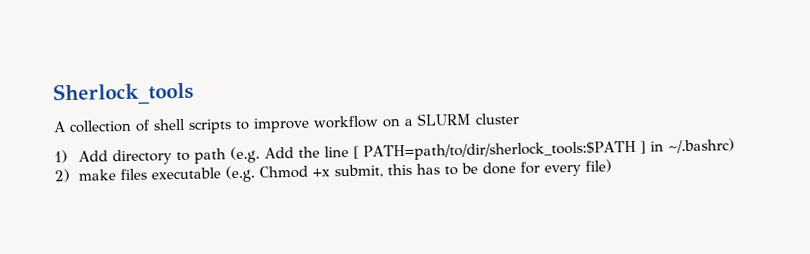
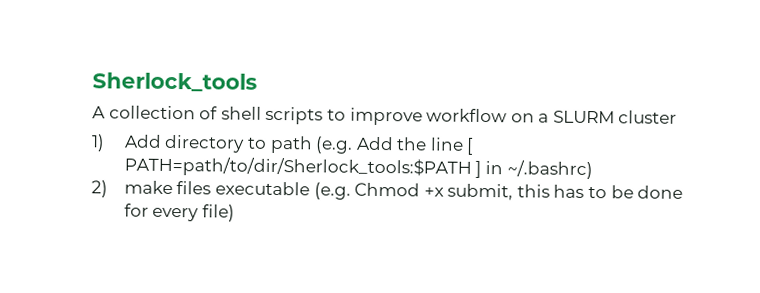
- 1) Add directory to path (e.g. Add the line [ PATH=path/to/dir/sherlock_tools:$PATH ] in ~/.bashrc)
+ 1) Add directory to path (e.g. Add the line [ PATH=path/to/dir/Sherlock_tools:$PATH ] in ~/.bashrc)

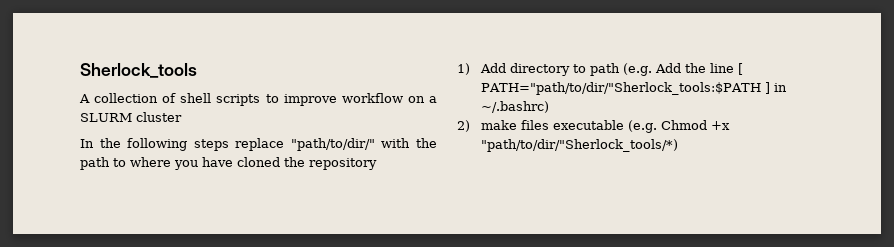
+ In the following steps replace "path/to/dir/" with the path to where you have cloned the repository
- 1) Add directory to path (e.g. Add the line [ PATH=path/to/dir/Sherlock_tools:$PATH ] in ~/.bashrc)
+ 1) Add directory to path (e.g. Add the line [ PATH="path/to/dir/"Sherlock_tools:$PATH ] in ~/.bashrc)
- 2) make files executable (e.g. Chmod +x submit, this has to be done for every file)
+ 2) make files executable (e.g. Chmod +x "path/to/dir/"Sherlock_tools/*)

